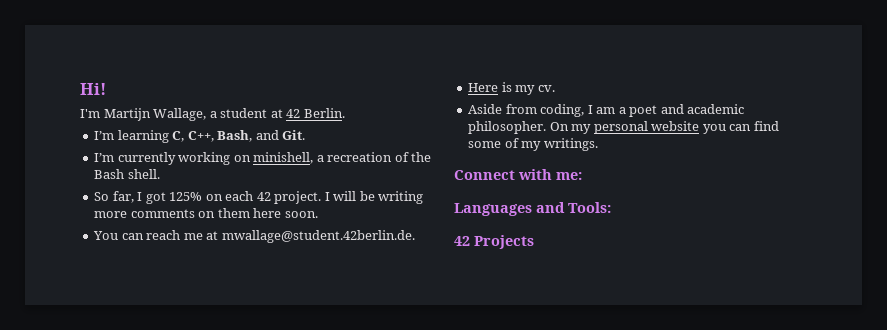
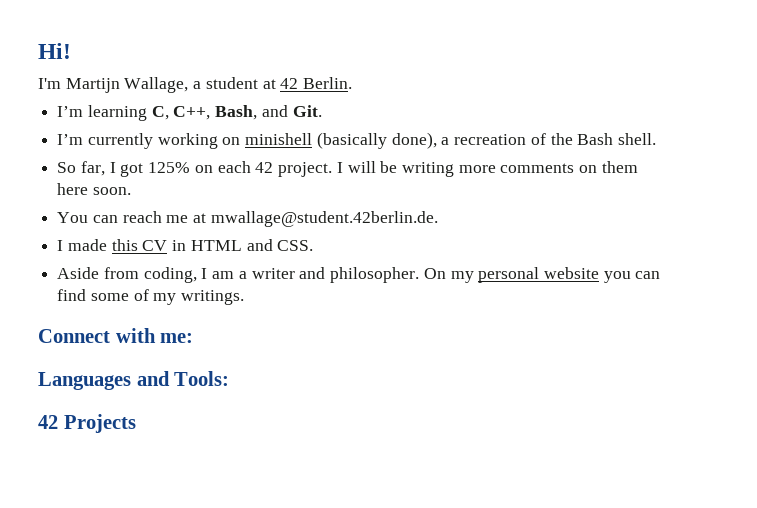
- I’m currently working on minishell, a recreation of the Bash shell.
+ I’m currently working on minishell (basically done), a recreation of the Bash shell.
- Here is my cv.
+ I made this CV in HTML and CSS.
- Aside from coding, I am a poet and academic philosopher.
+ Aside from coding, I am a writer and philosopher.

